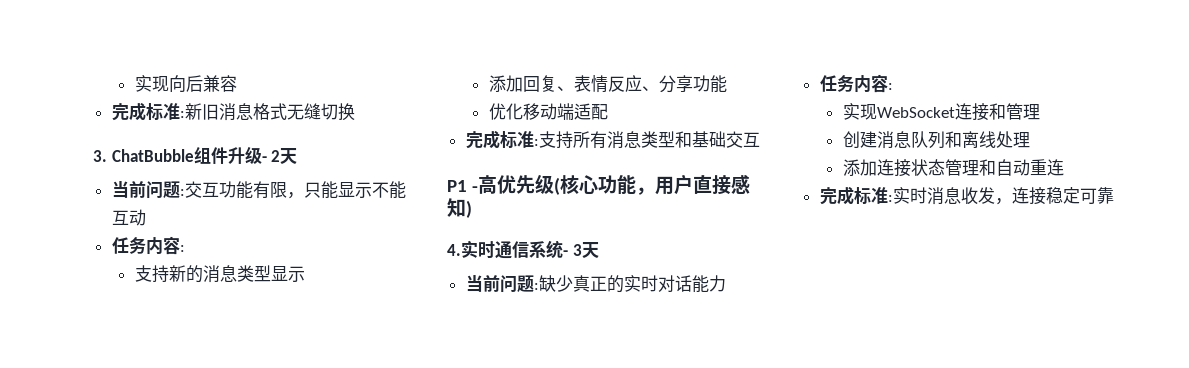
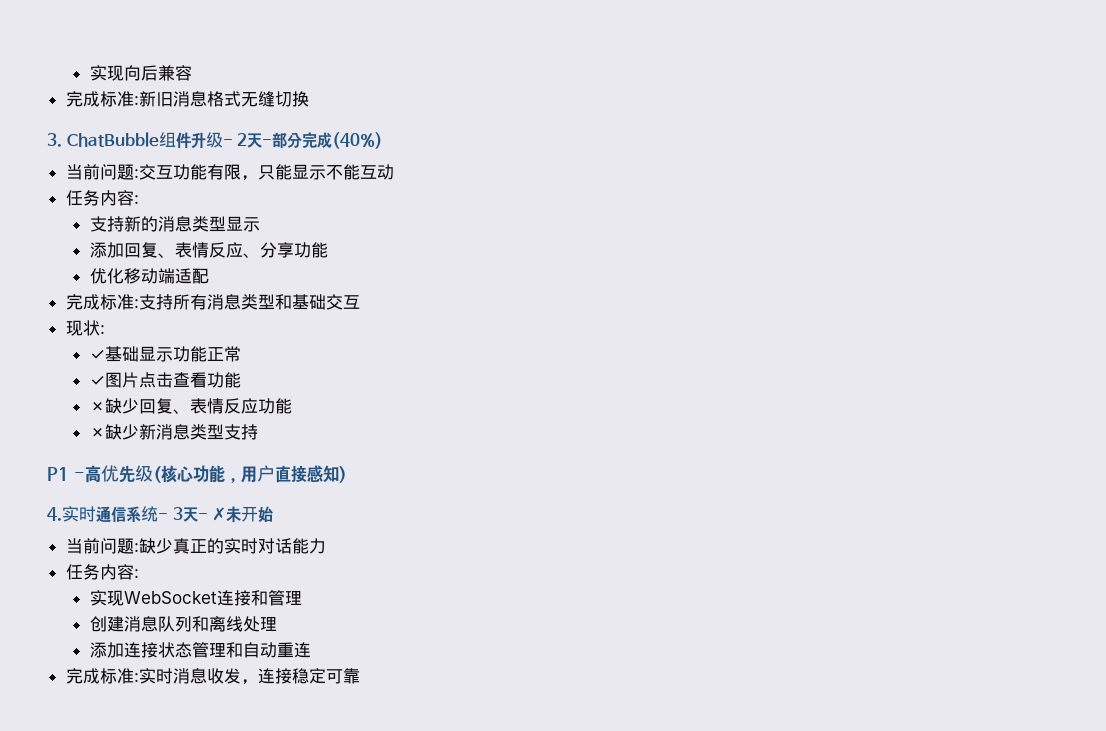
- 3. ChatBubble组件升级- 2天
+ 3. ChatBubble组件升级- 2天-部分完成(40%)
+ 现状:
+ ✓基础显示功能正常
+ ✓图片点击查看功能
+ ✗缺少回复、表情反应功能
+ ✗缺少新消息类型支持
- 4.实时通信系统- 3天
+ 4.实时通信系统- 3天- ✗未开始

